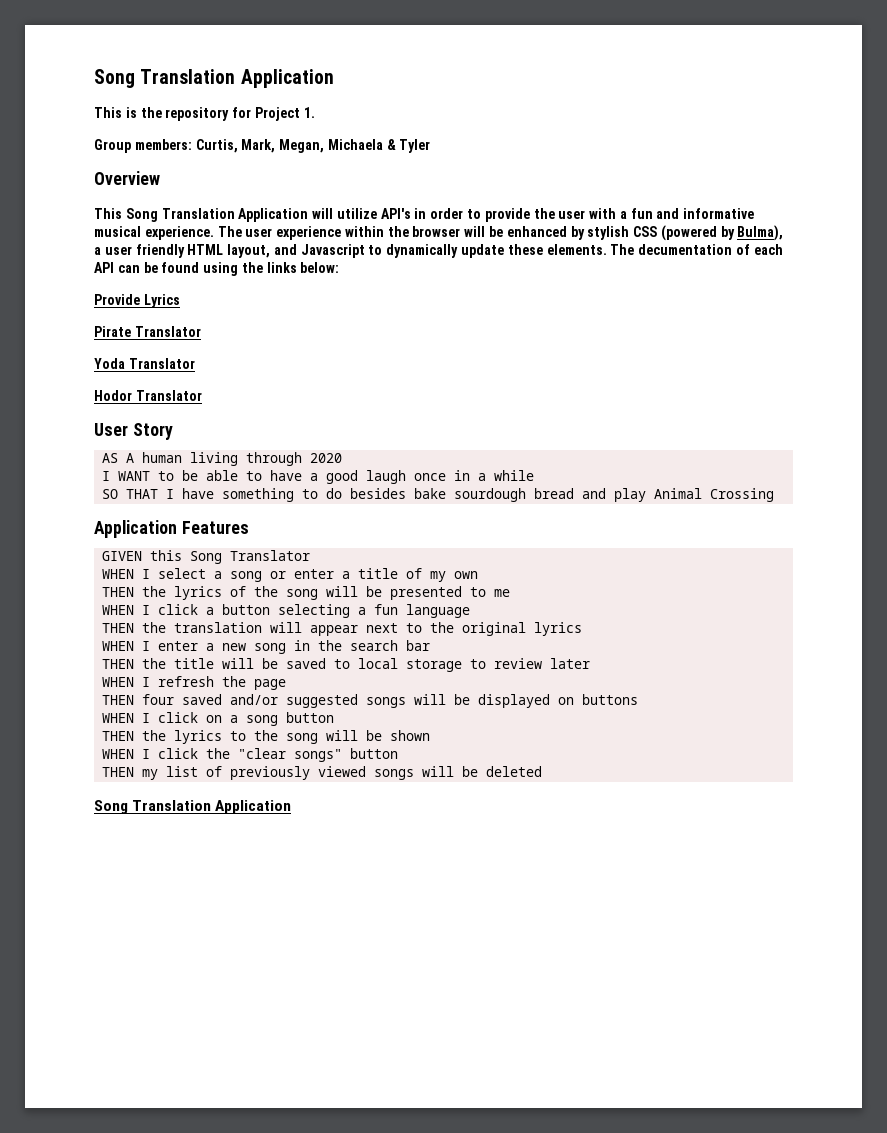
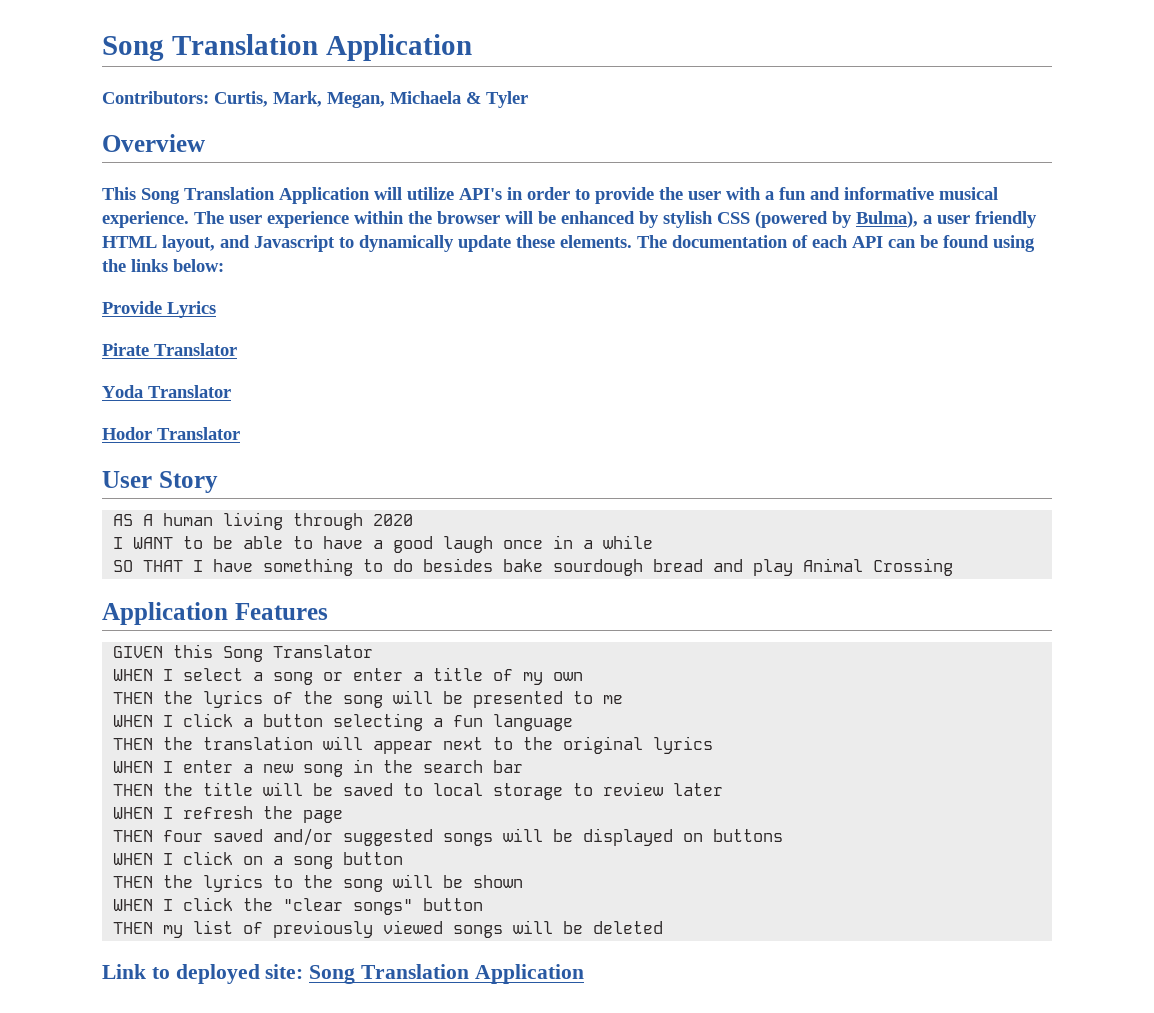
- This is the repository for Project 1.
- Group members: Curtis, Mark, Megan, Michaela & Tyler
+ Contributors: Curtis, Mark, Megan, Michaela & Tyler
- The decumentation of each API can be found using the links below:
+ The documentation of each API can be found using the links below:
  THEN my list of previously viewed songs will be deleted
- Song Translation Application
+ Link to deployed site: Song Translation Application

